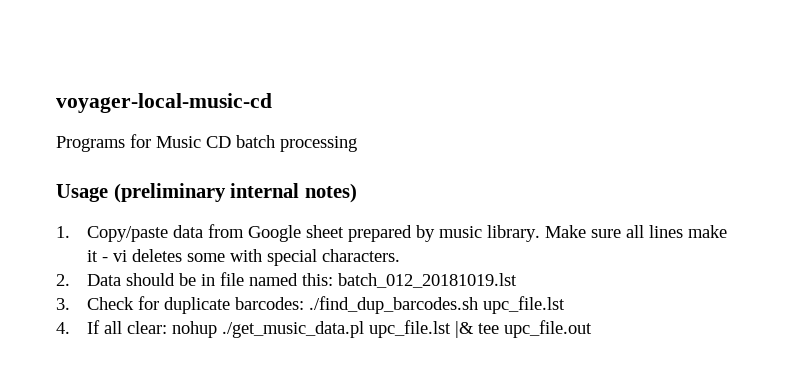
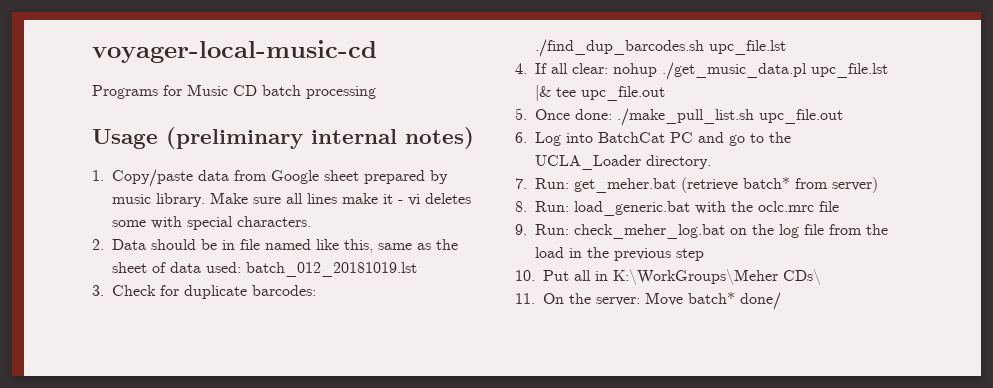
- 2. Data should be in file named this: batch_012_20181019.lst
+ 2. Data should be in file named like this, same as the sheet of data used: batch_012_20181019.lst
+ 5. Once done: ./make_pull_list.sh upc_file.out
+ 6. Log into BatchCat PC and go to the UCLA_Loader directory.
+ 7. Run: get_meher.bat (retrieve batch* from server)
+ 8. Run: load_generic.bat with the oclc.mrc file
+ 9. Run: check_meher_log.bat on the log file from the load in the previous step
+ 10. Put all in K:\WorkGroups\Meher CDs\
+ 11. On the server: Move batch* done/

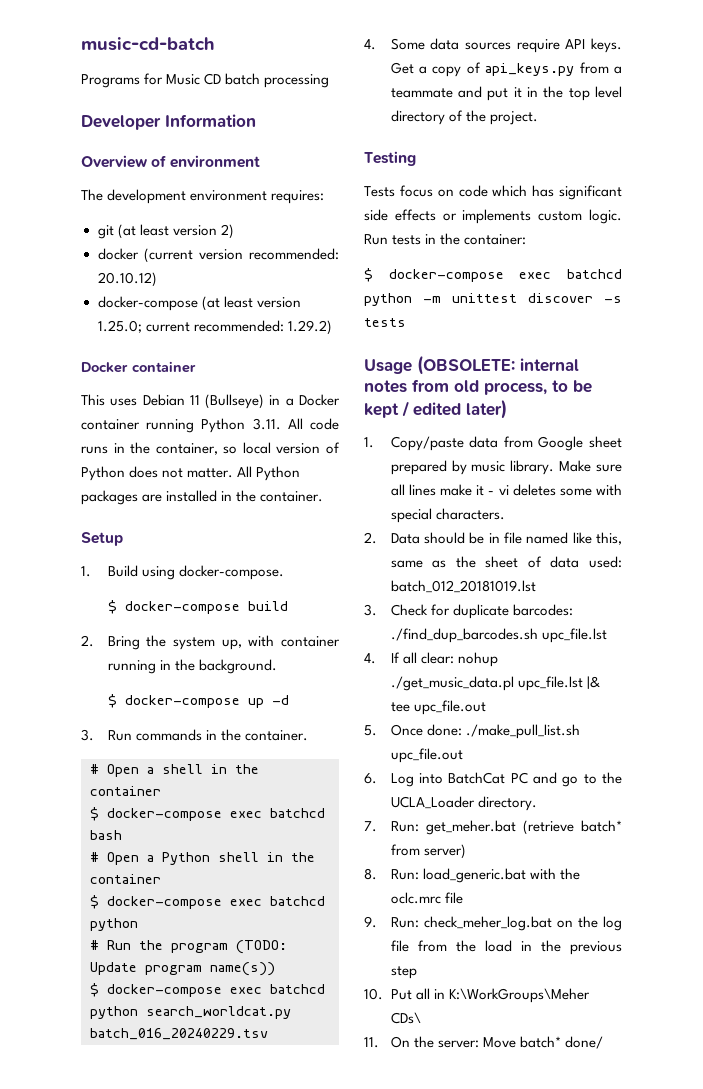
- voyager-local-music-cd
+ music-cd-batch
- Usage (preliminary internal notes)
+ Developer Information
+ Overview of environment
+ The development environment requires:
+ git (at least version 2)
+ docker (current version recommended: 20.10.12)
+ docker-compose (at least version 1.25.0; current recommended: 1.29.2)
+ Docker container
+ This uses Debian 11 (Bullseye) in a Docker container running Python 3.11. All code runs in the container, so local version of Python does not matter. All Python packages are installed in the container.
+ Setup
+ 1. Build using docker-compose.
+ $ docker-compose build
+ 2. Bring the system up, with container running in the background.
+ $ docker-compose up -d
+ 3. Run commands in the container.
+ # Open a shell in the container
+ $ docker-compose exec batchcd bash
+ # Open a Python shell in the container
+ $ docker-compose exec batchcd python
+ # Run the program (TODO: Update program name(s))
+ $ docker-compose exec batchcd python search_worldcat.py batch_016_20240229.tsv
+ 4. Some data sources require API keys. Get a copy of api_keys.py from a teammate and put it in the top level directory of the project.
+ Testing
+ Tests focus on code which has significant side effects or implements custom logic. Run tests in the container:
+ $ docker-compose exec batchcd python -m unittest discover -s tests
+ Usage (OBSOLETE: internal notes from old process, to be kept / edited later)

